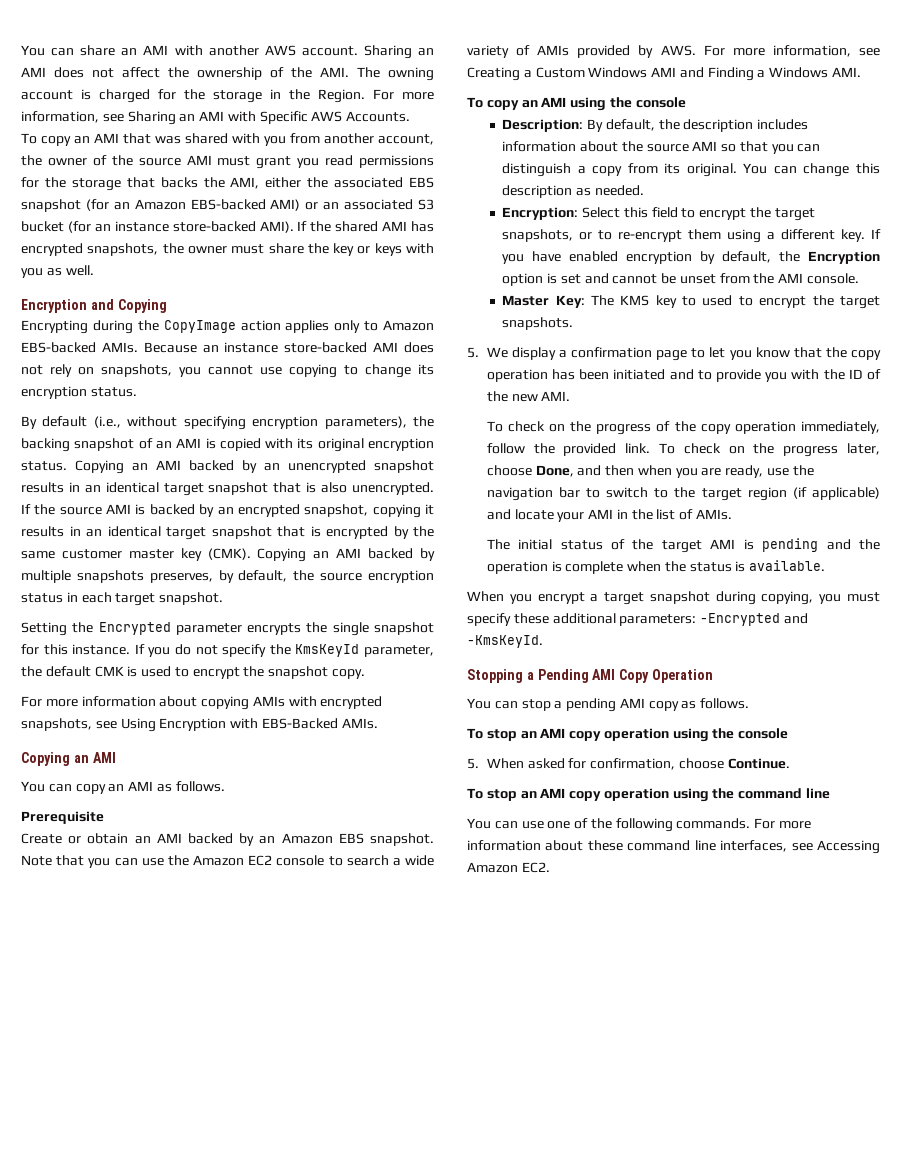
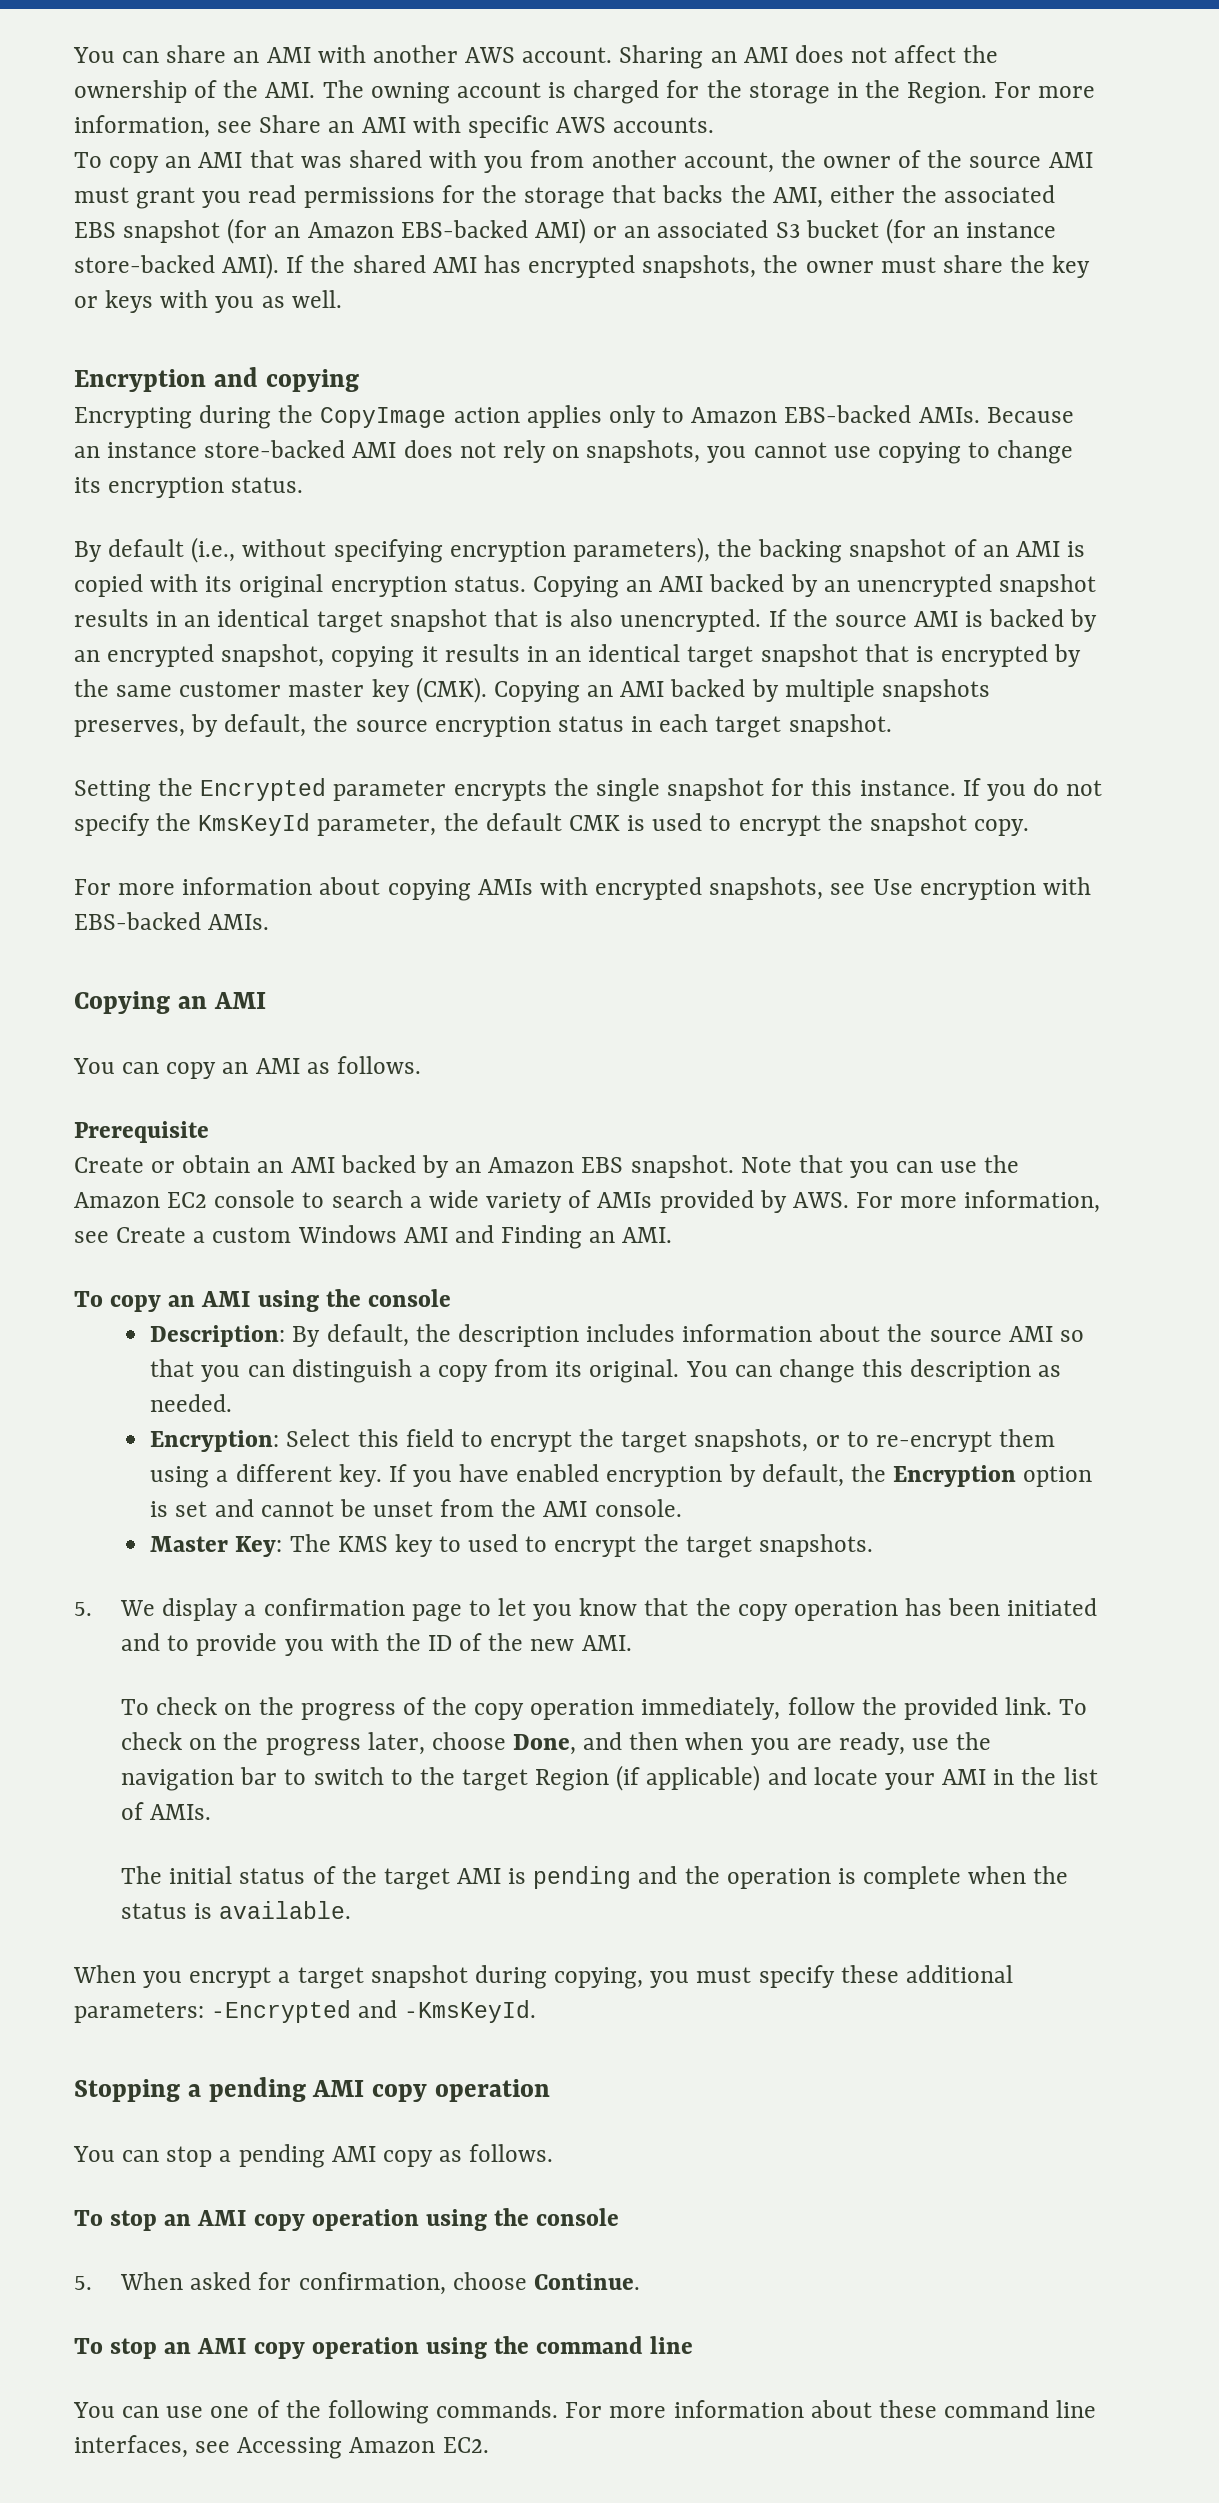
- For more information, see Sharing an AMI with Specific AWS Accounts.
+ For more information, see Share an AMI with specific AWS accounts.
- Encryption and Copying
+ Encryption and copying
- For more information about copying AMIs with encrypted snapshots, see Using Encryption with EBS-Backed AMIs.
+ For more information about copying AMIs with encrypted snapshots, see Use encryption with EBS-backed AMIs.
- Note that you can use the Amazon EC2 console to search a wide variety of AMIs provided by AWS. For more information, see Creating a Custom Windows AMI and Finding a Windows AMI.
+ Note that you can use the Amazon EC2 console to search a wide variety of AMIs provided by AWS. For more information, see Create a custom Windows AMI and Finding an AMI.
- To check on the progress later, choose Done, and then when you are ready, use the navigation bar to switch to the target region (if applicable) and locate your AMI in the list of AMIs.
+ To check on the progress later, choose Done, and then when you are ready, use the navigation bar to switch to the target Region (if applicable) and locate your AMI in the list of AMIs.
- Stopping a Pending AMI Copy Operation
+ Stopping a pending AMI copy operation

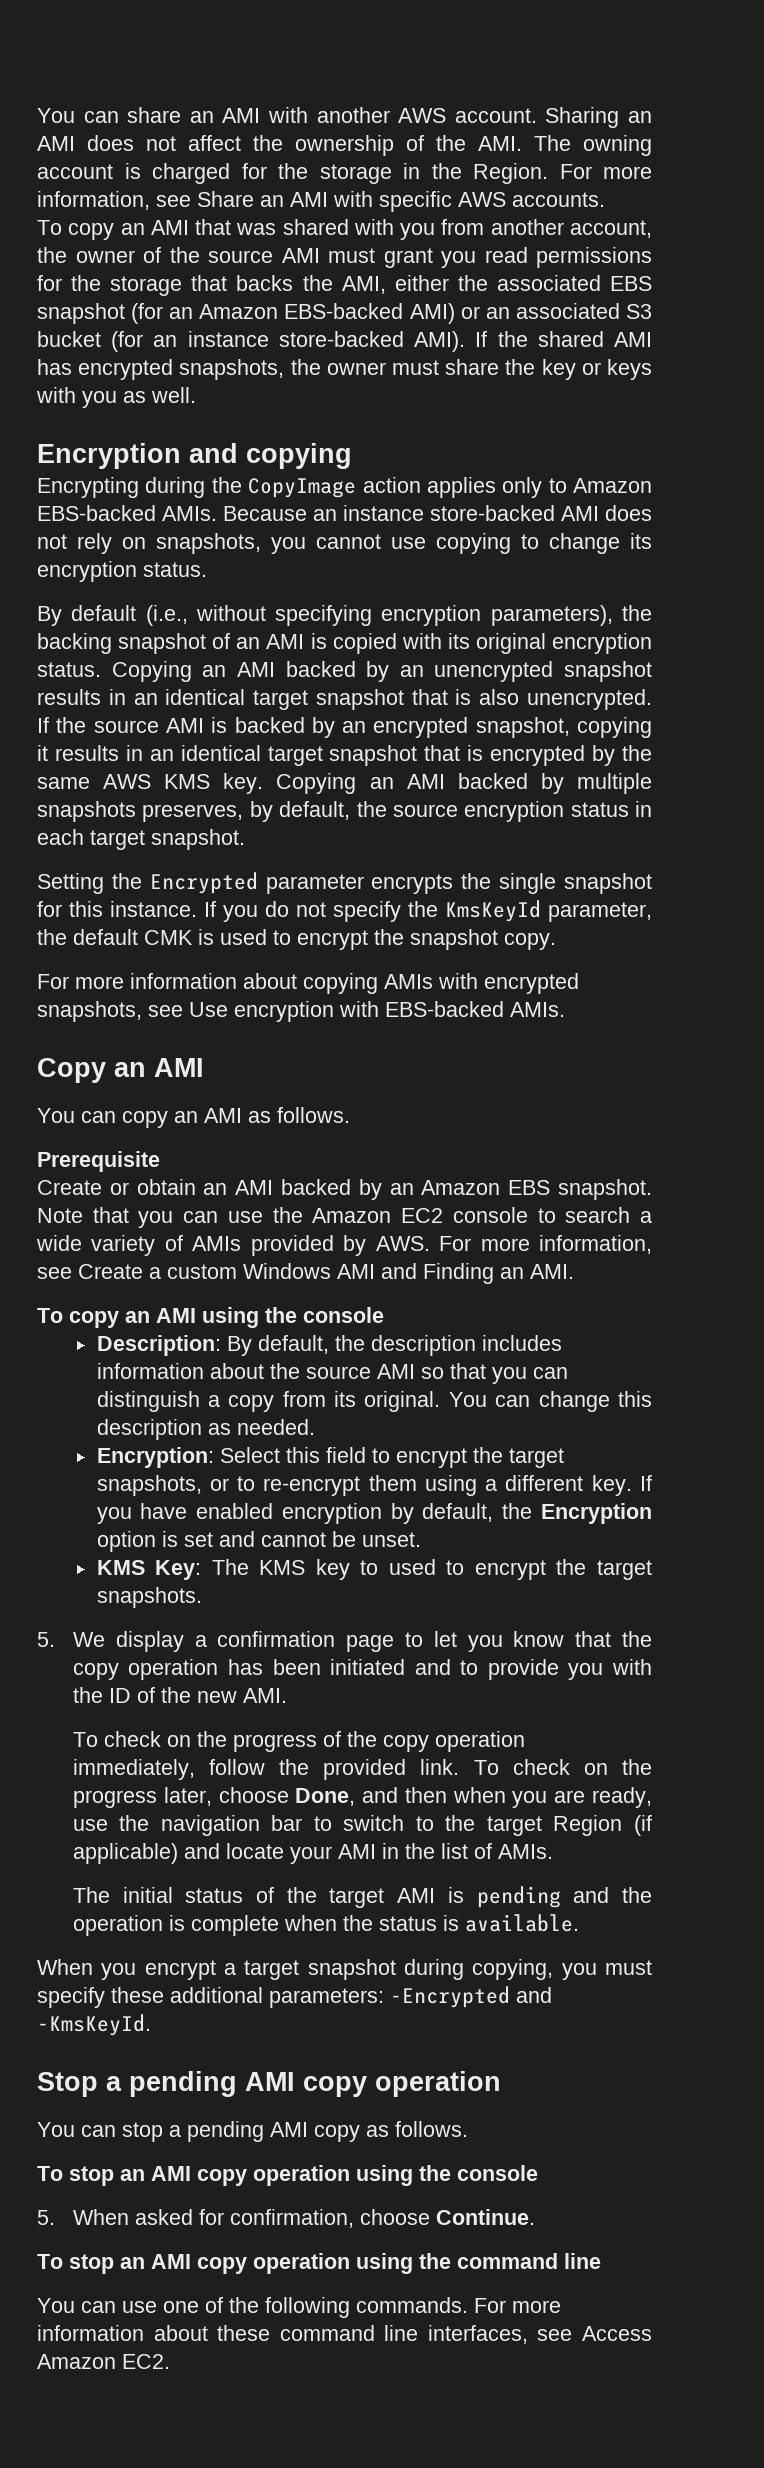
- If the source AMI is backed by an encrypted snapshot, copying it results in an identical target snapshot that is encrypted by the same customer master key (CMK).
+ If the source AMI is backed by an encrypted snapshot, copying it results in an identical target snapshot that is encrypted by the same AWS KMS key.
  For more information about copying AMIs with encrypted snapshots, see Use encryption with EBS-backed AMIs.
- Copying an AMI
+ Copy an AMI
- If you have enabled encryption by default, the Encryption option is set and cannot be unset from the AMI console.
- Master Key: The KMS key to used to encrypt the target snapshots.
+ If you have enabled encryption by default, the Encryption option is set and cannot be unset.
+ KMS Key: The KMS key to used to encrypt the target snapshots.
- Stopping a pending AMI copy operation
+ Stop a pending AMI copy operation
- For more information about these command line interfaces, see Accessing Amazon EC2.
+ For more information about these command line interfaces, see Access Amazon EC2.

